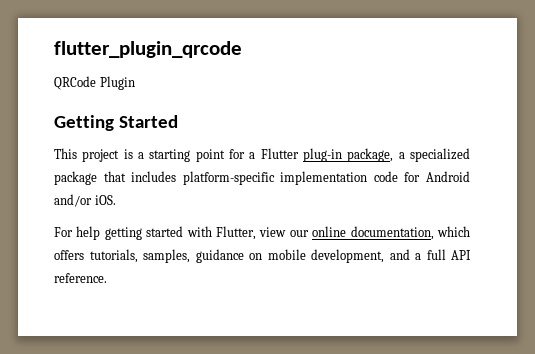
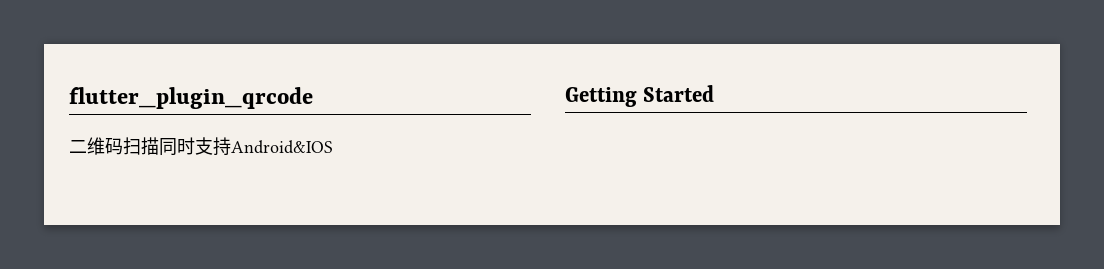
- QRCode Plugin
+ 二维码扫描同时支持Android&IOS
  Getting Started
- This project is a starting point for a Flutter plug-in package, a specialized package that includes platform-specific implementation code for Android and/or iOS.
- For help getting started with Flutter, view our online documentation, which offers tutorials, samples, guidance on mobile development, and a full API reference.

